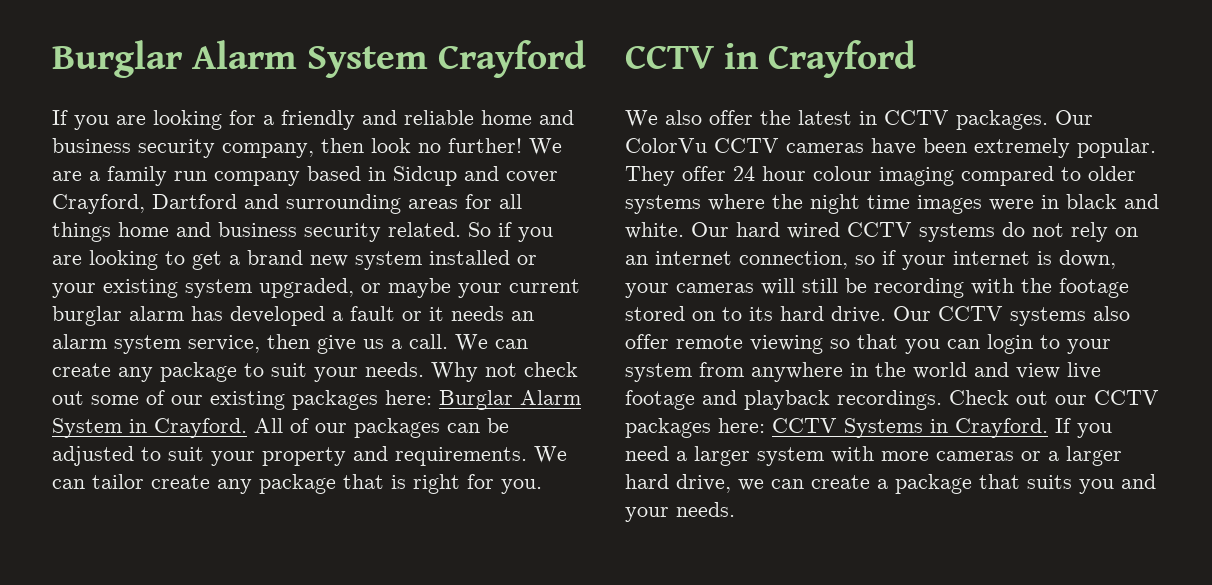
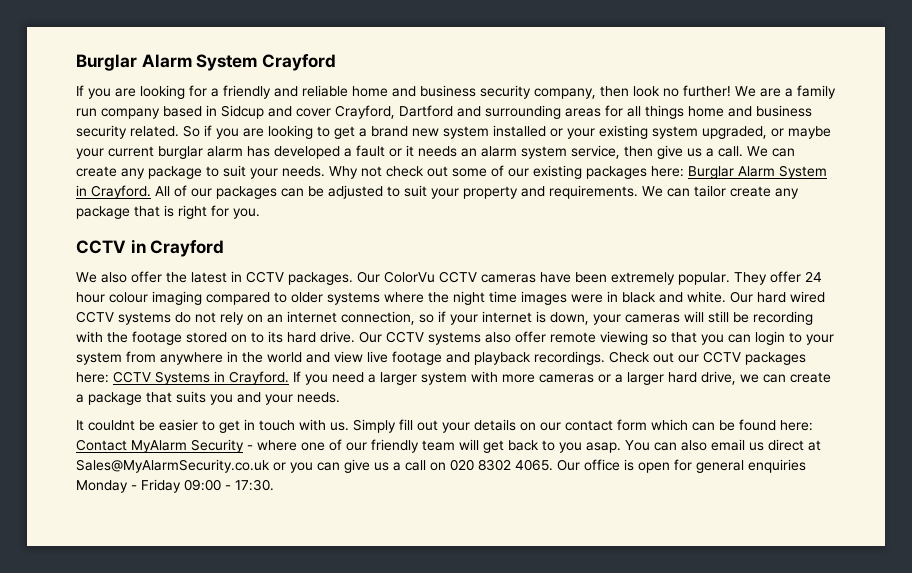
+ It couldnt be easier to get in touch with us. Simply fill out your details on our contact form which can be found here: Contact MyAlarm Security - where one of our friendly team will get back to you asap. You can also email us direct at Sales@MyAlarmSecurity.co.uk or you can give us a call on 020 8302 4065. Our office is open for general enquiries Monday - Friday 09:00 - 17:30.

